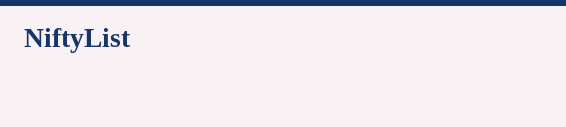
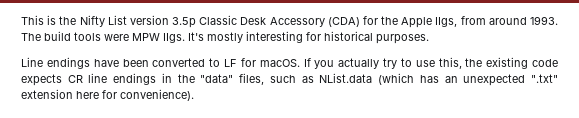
- NiftyList
+ This is the Nifty List version 3.5p Classic Desk Accessory (CDA) for the Apple IIgs, from around 1993. The build tools were MPW IIgs. It's mostly interesting for historical purposes.
+ Line endings have been converted to LF for macOS. If you actually try to use this, the existing code expects CR line endings in the "data" files, such as NList.data (which has an unexpected ".txt" extension here for convenience).

